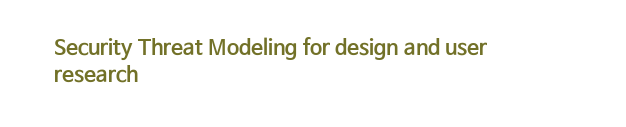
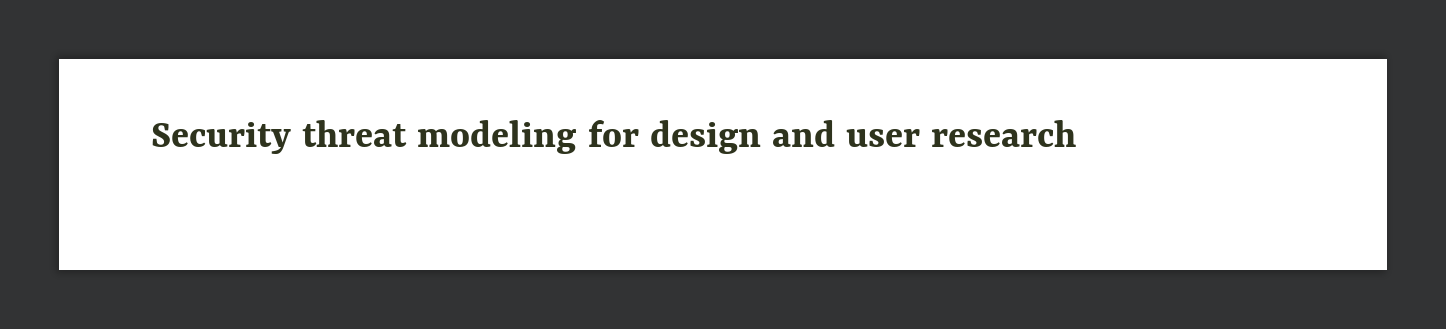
- Security Threat Modeling for design and user research
+ Security threat modeling for design and user research

